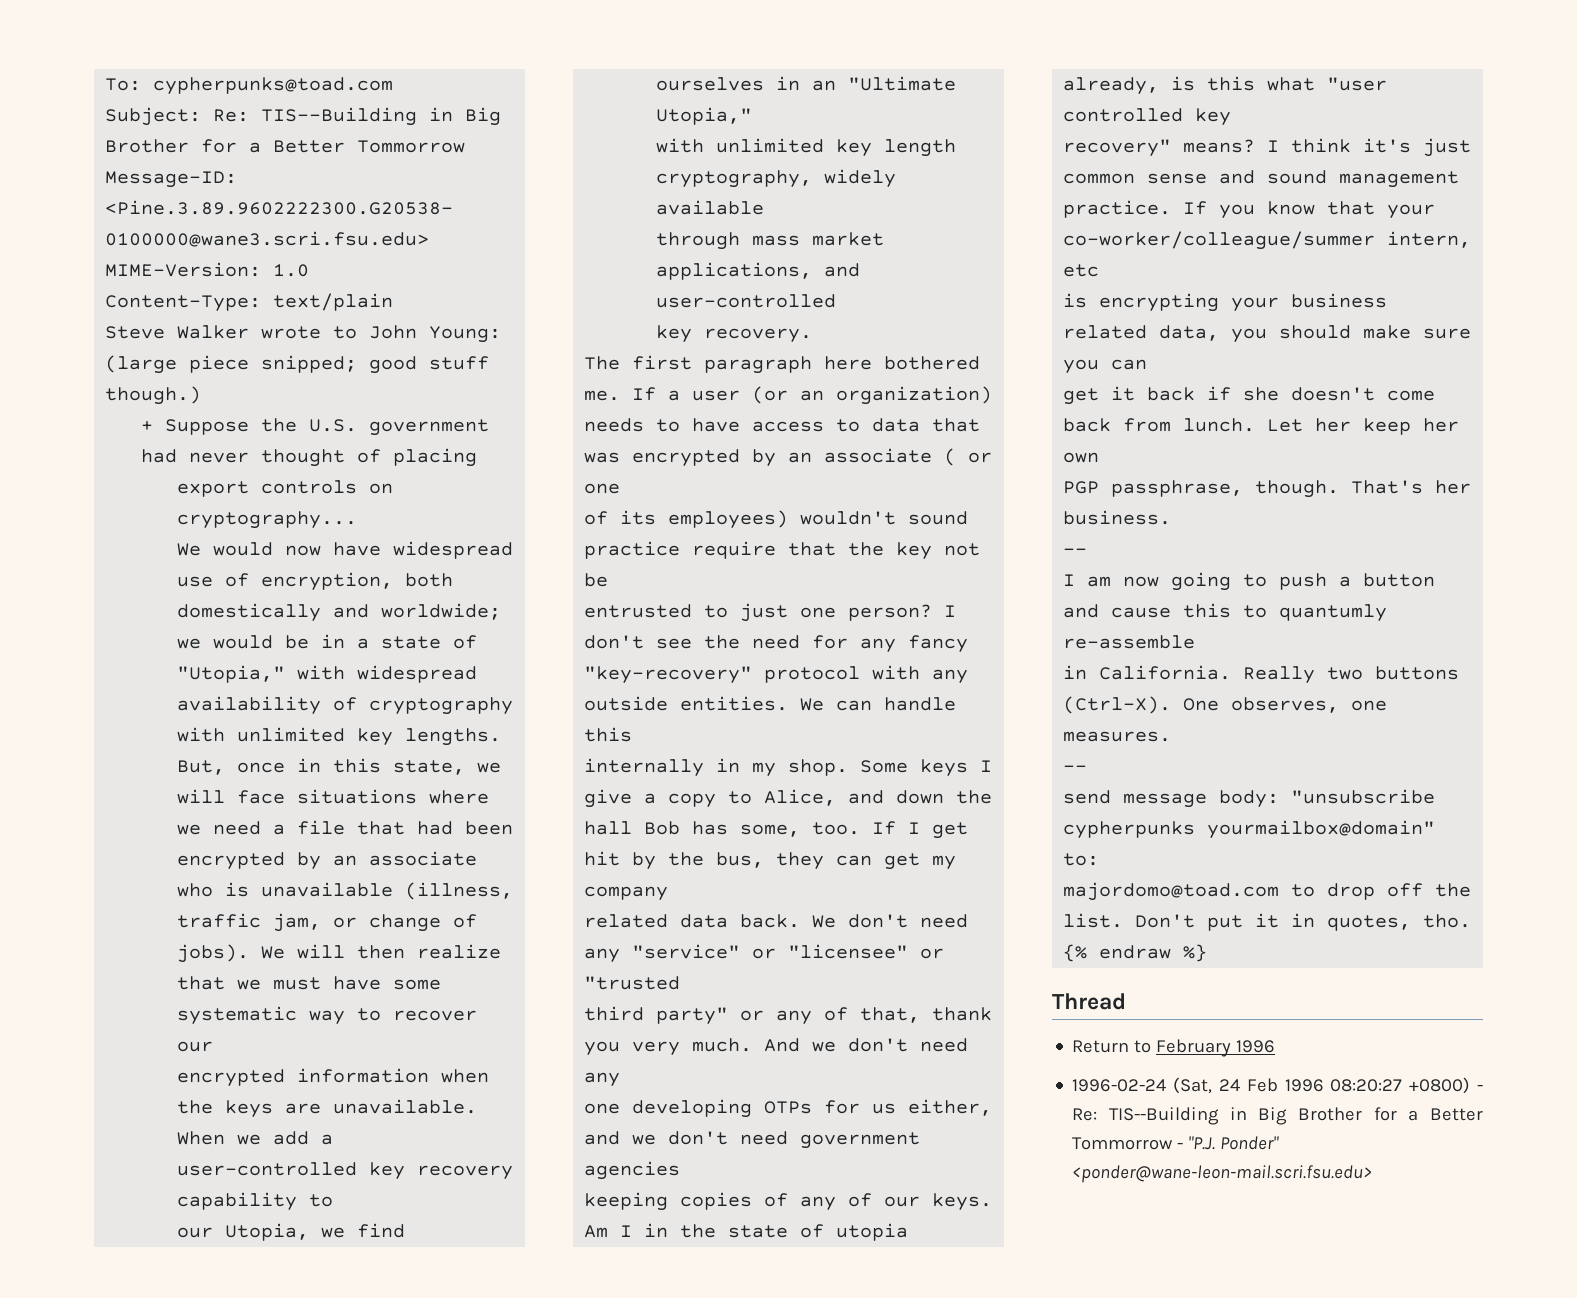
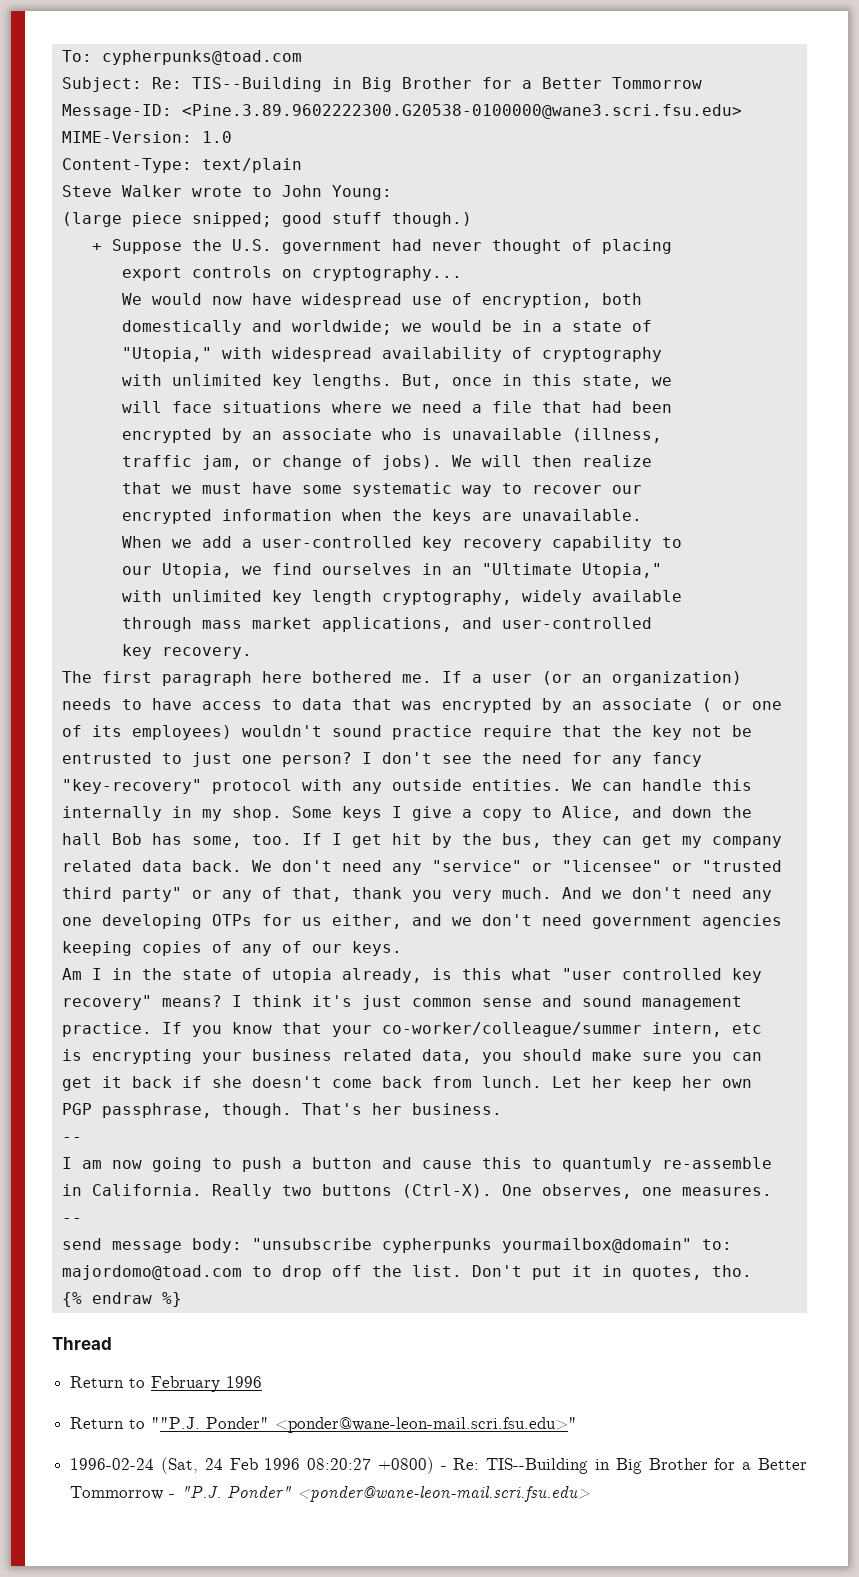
+ Return to ""P.J. Ponder" <ponder@wane-leon-mail.scri.fsu.edu>"

